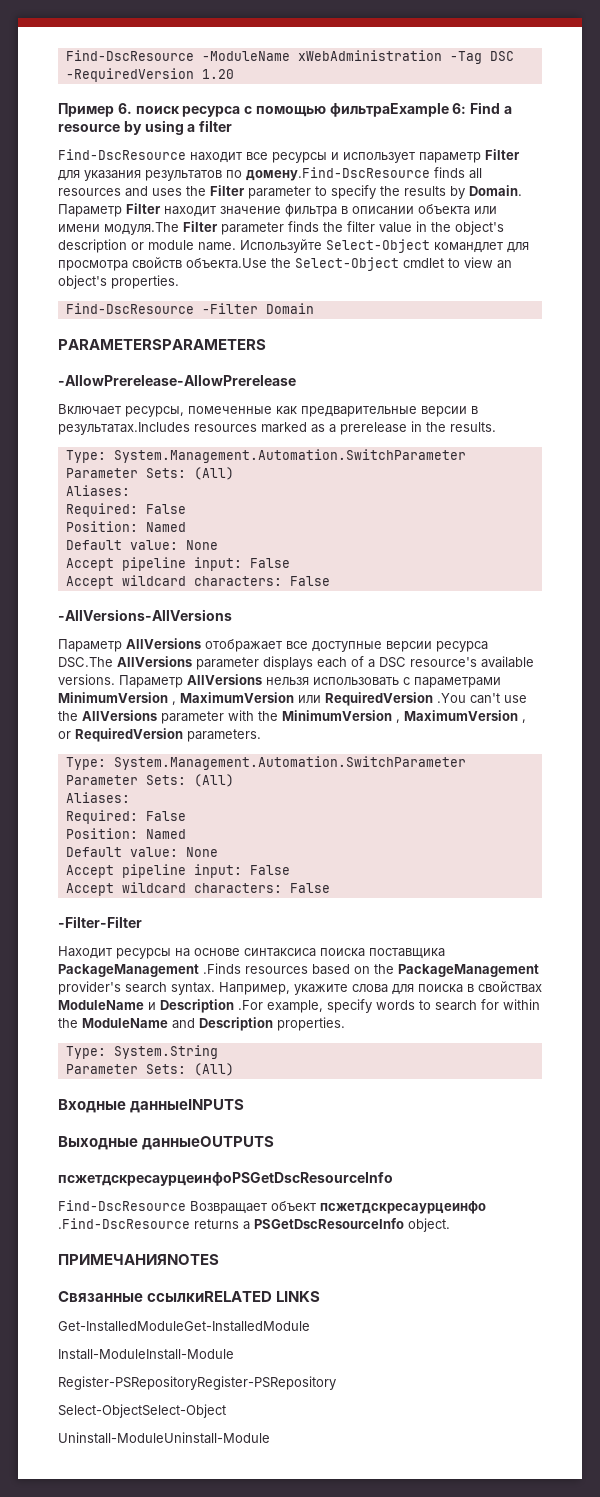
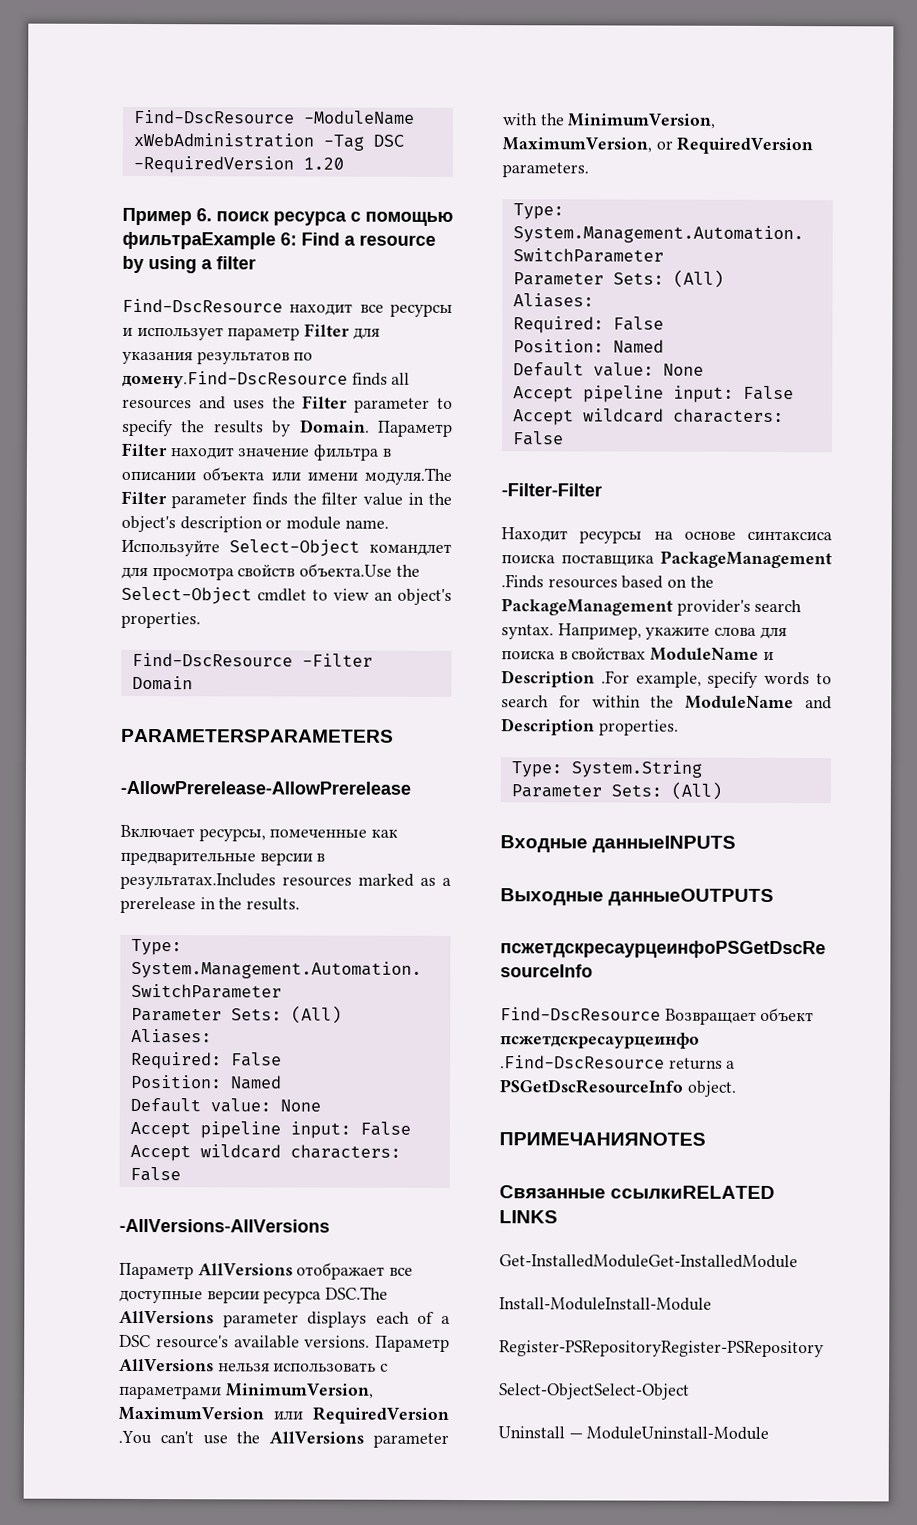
- Параметр AllVersions нельзя использовать с параметрами MinimumVersion , MaximumVersion или RequiredVersion .You can't use the AllVersions parameter with the MinimumVersion , MaximumVersion , or RequiredVersion parameters.
+ Параметр AllVersions нельзя использовать с параметрами MinimumVersion, MaximumVersion или RequiredVersion .You can't use the AllVersions parameter with the MinimumVersion, MaximumVersion, or RequiredVersion parameters.
- Uninstall-ModuleUninstall-Module
+ Uninstall — ModuleUninstall-Module

